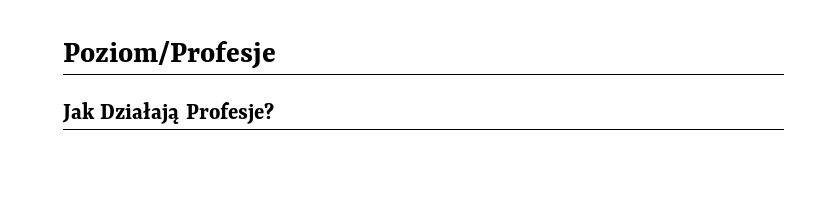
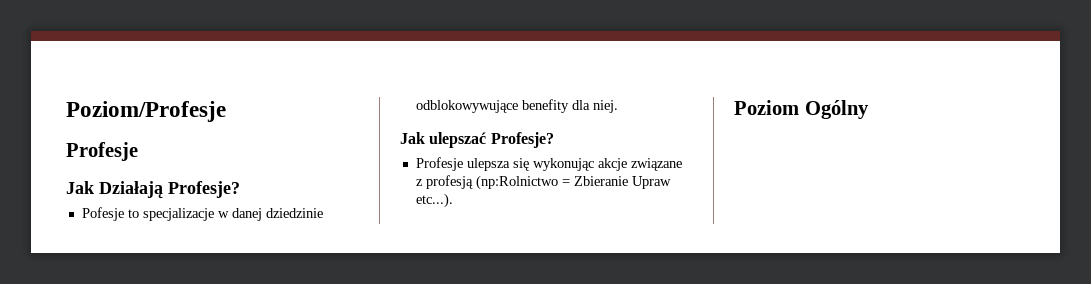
  Poziom/Profesje
+ Profesje
+ Pofesje to specjalizacje w danej dziedzinie odblokowywujące benefity dla niej.
+ Jak ulepszać Profesje?
+ Profesje ulepsza się wykonując akcje związane z profesją (np:Rolnictwo = Zbieranie Upraw etc...).
+ Poziom Ogólny

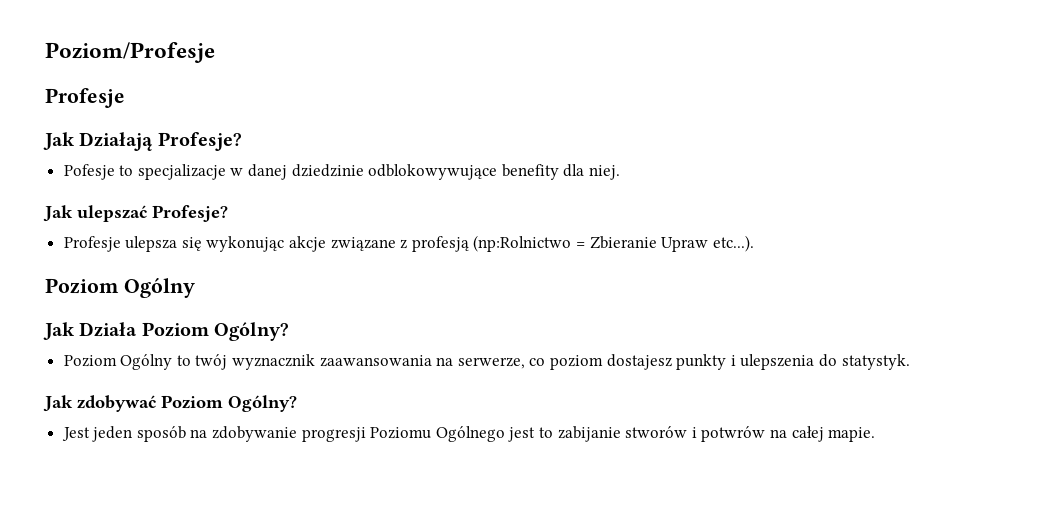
+ Jak Działa Poziom Ogólny?
+ Poziom Ogólny to twój wyznacznik zaawansowania na serwerze, co poziom dostajesz punkty i ulepszenia do statystyk.
+ Jak zdobywać Poziom Ogólny?
+ Jest jeden sposób na zdobywanie progresji Poziomu Ogólnego jest to zabijanie stworów i potwrów na całej mapie.

